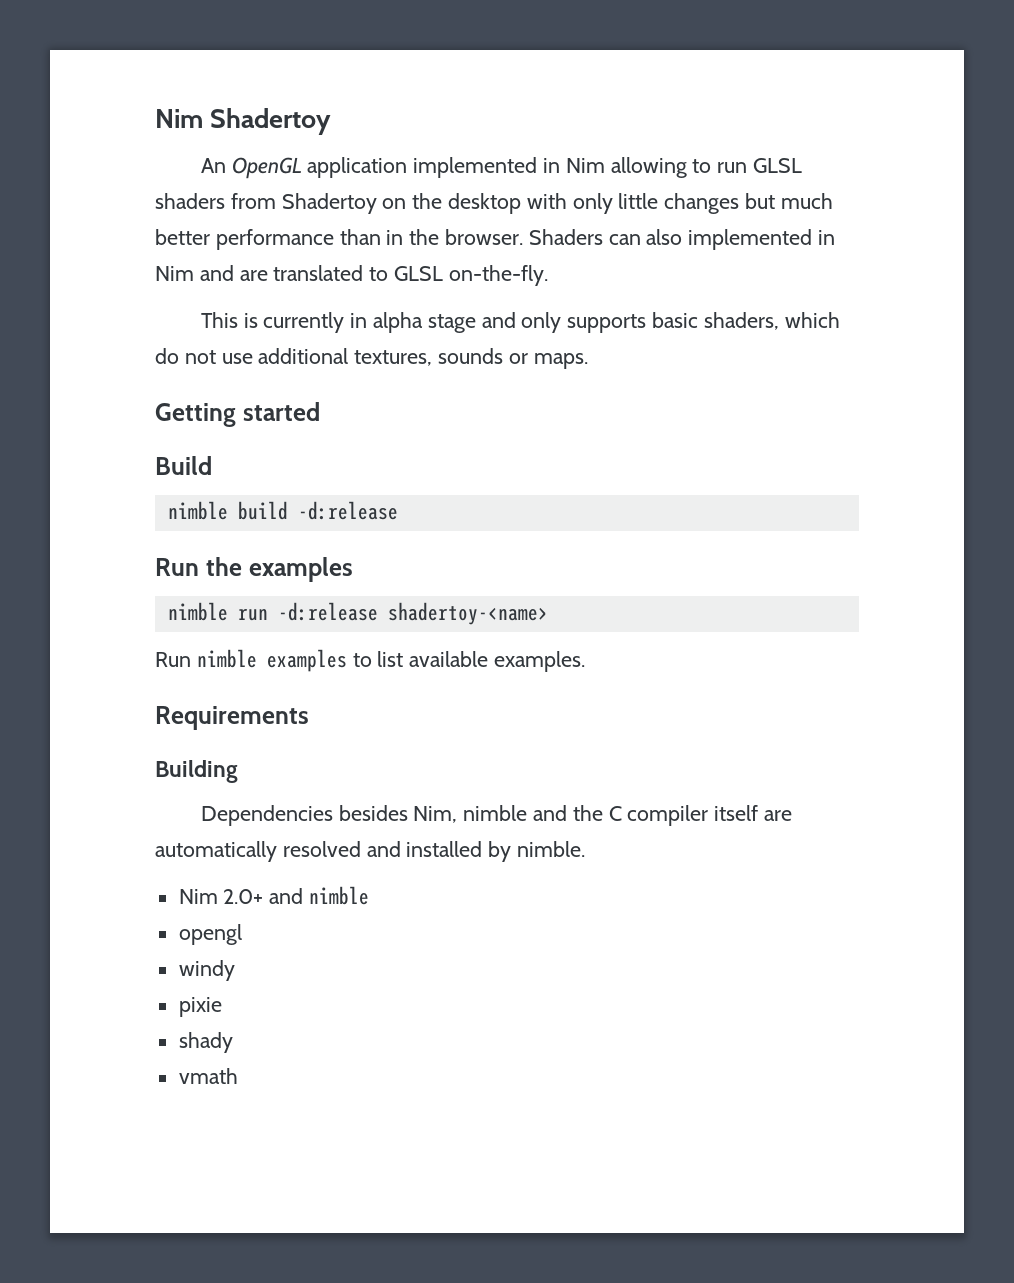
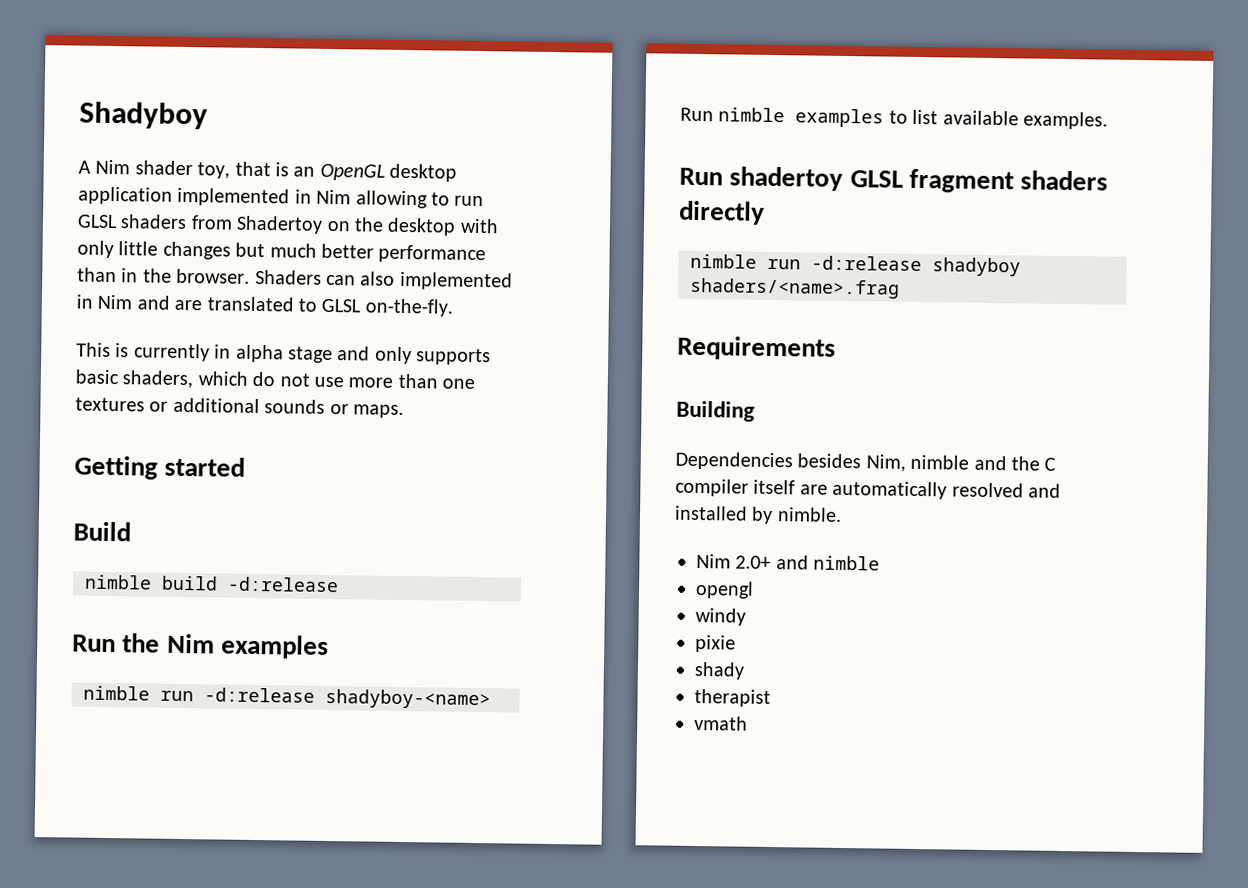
- Nim Shadertoy
- An OpenGL application implemented in Nim allowing to run GLSL shaders from Shadertoy on the desktop with only little changes but much better performance than in the browser.
+ Shadyboy
+ A Nim shader toy, that is an OpenGL desktop application implemented in Nim allowing to run GLSL shaders from Shadertoy on the desktop with only little changes but much better performance than in the browser.
- This is currently in alpha stage and only supports basic shaders, which do not use additional textures, sounds or maps.
+ This is currently in alpha stage and only supports basic shaders, which do not use more than one textures or additional sounds or maps.
- Run the examples
+ Run the Nim examples
- nimble run -d:release shadertoy-<name>
+ nimble run -d:release shadyboy-<name>
+ Run shadertoy GLSL fragment shaders directly
+ nimble run -d:release shadyboy shaders/<name>.frag
+ therapist

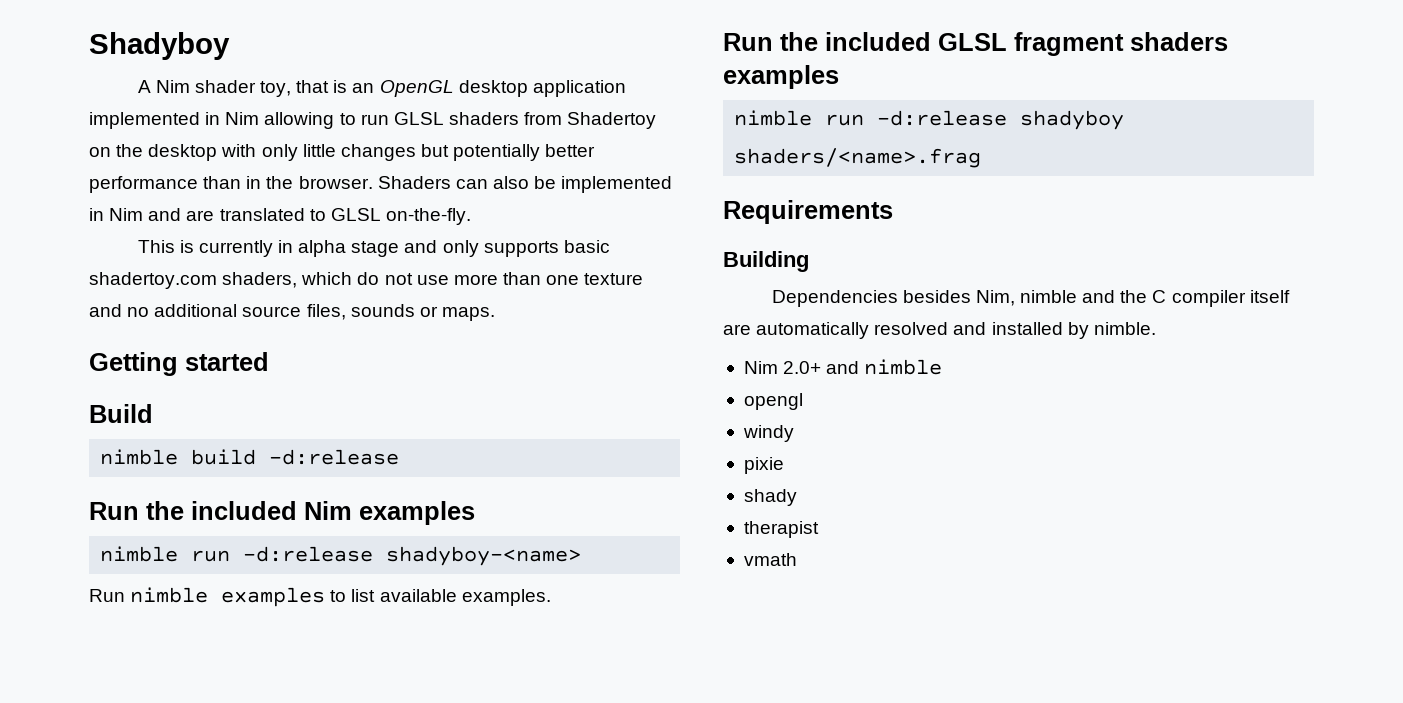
- A Nim shader toy, that is an OpenGL desktop application implemented in Nim allowing to run GLSL shaders from Shadertoy on the desktop with only little changes but much better performance than in the browser.
+ A Nim shader toy, that is an OpenGL desktop application implemented in Nim allowing to run GLSL shaders from Shadertoy on the desktop with only little changes but potentially better performance than in the browser.
- Shaders can also implemented in Nim and are translated to GLSL on-the-fly.
+ Shaders can also be implemented in Nim and are translated to GLSL on-the-fly.
- This is currently in alpha stage and only supports basic shaders, which do not use more than one textures or additional sounds or maps.
+ This is currently in alpha stage and only supports basic shadertoy.com shaders, which do not use more than one texture and no additional source files, sounds or maps.
- Run the Nim examples
+ Run the included Nim examples
- Run shadertoy GLSL fragment shaders directly
+ Run the included GLSL fragment shaders examples

